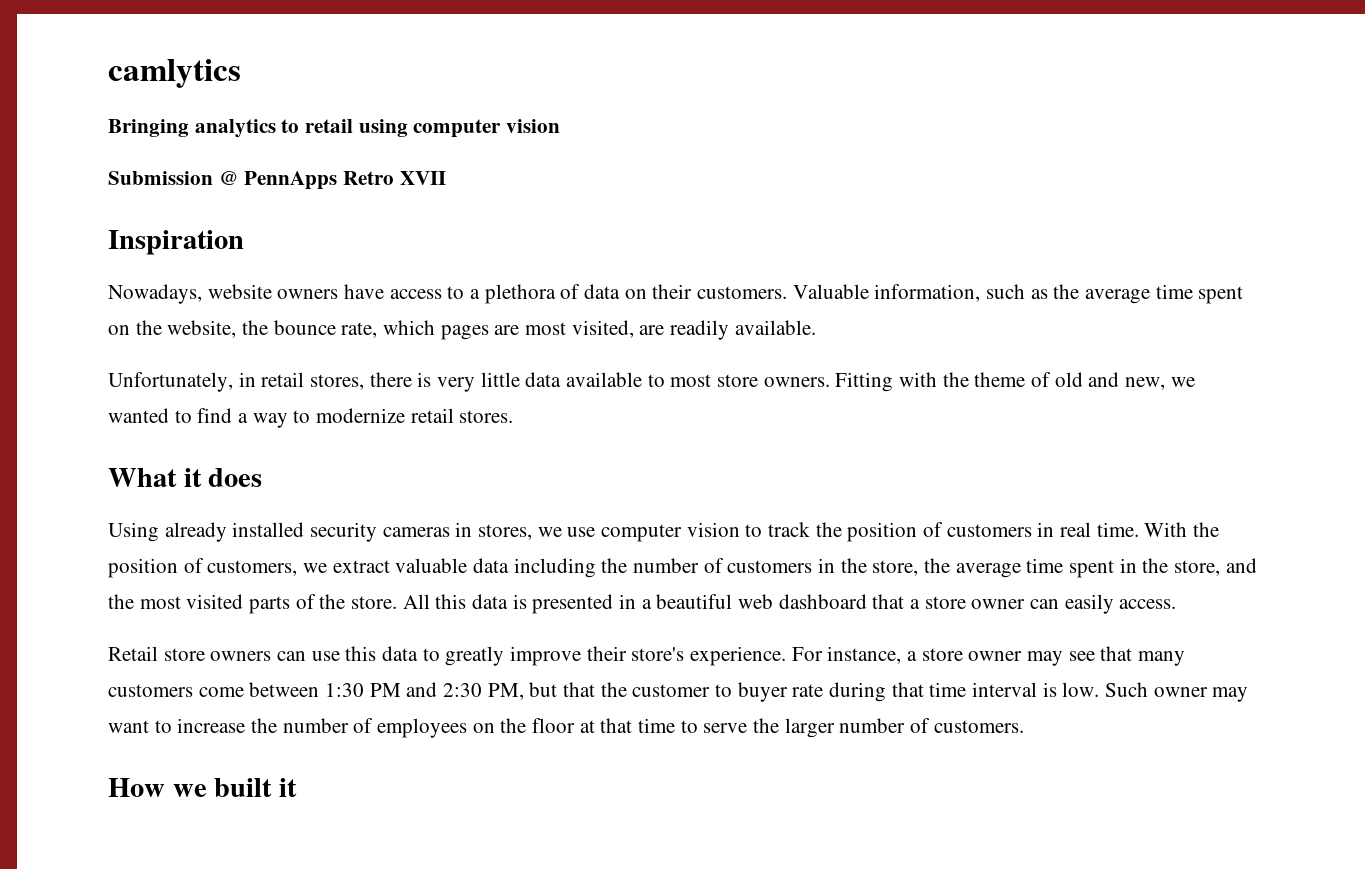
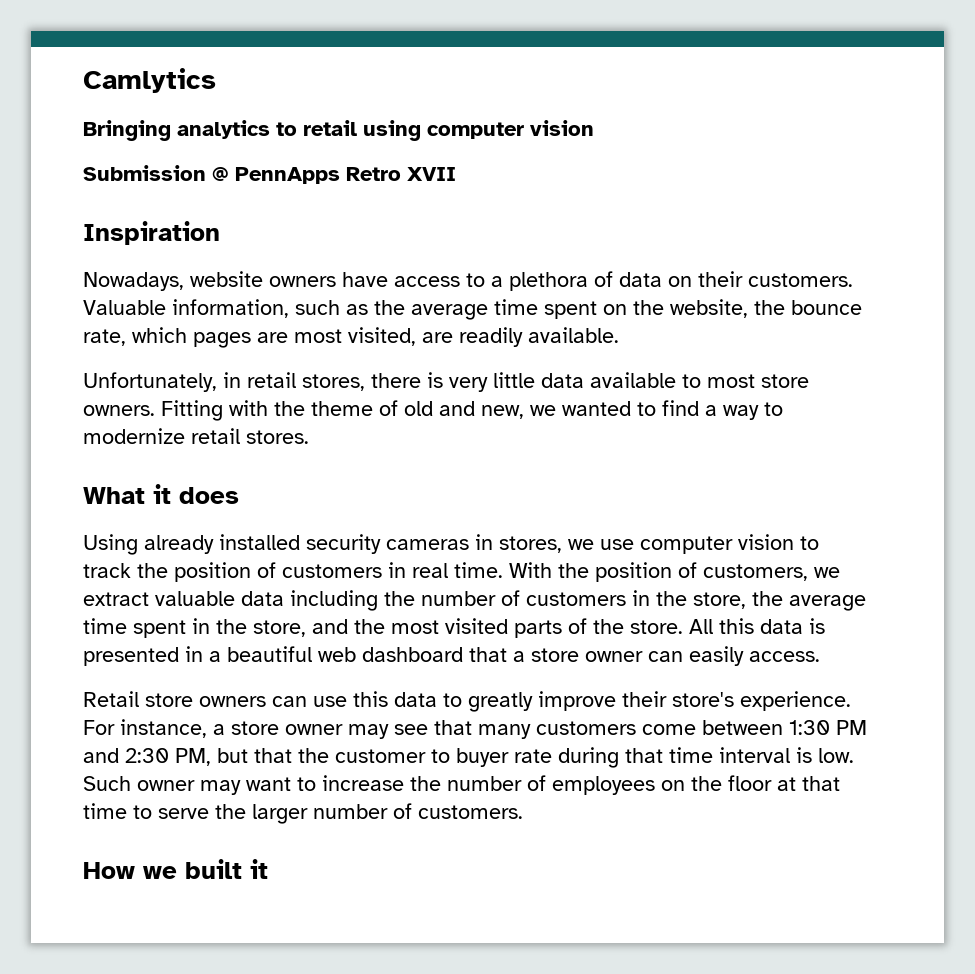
- camlytics
+ Camlytics

